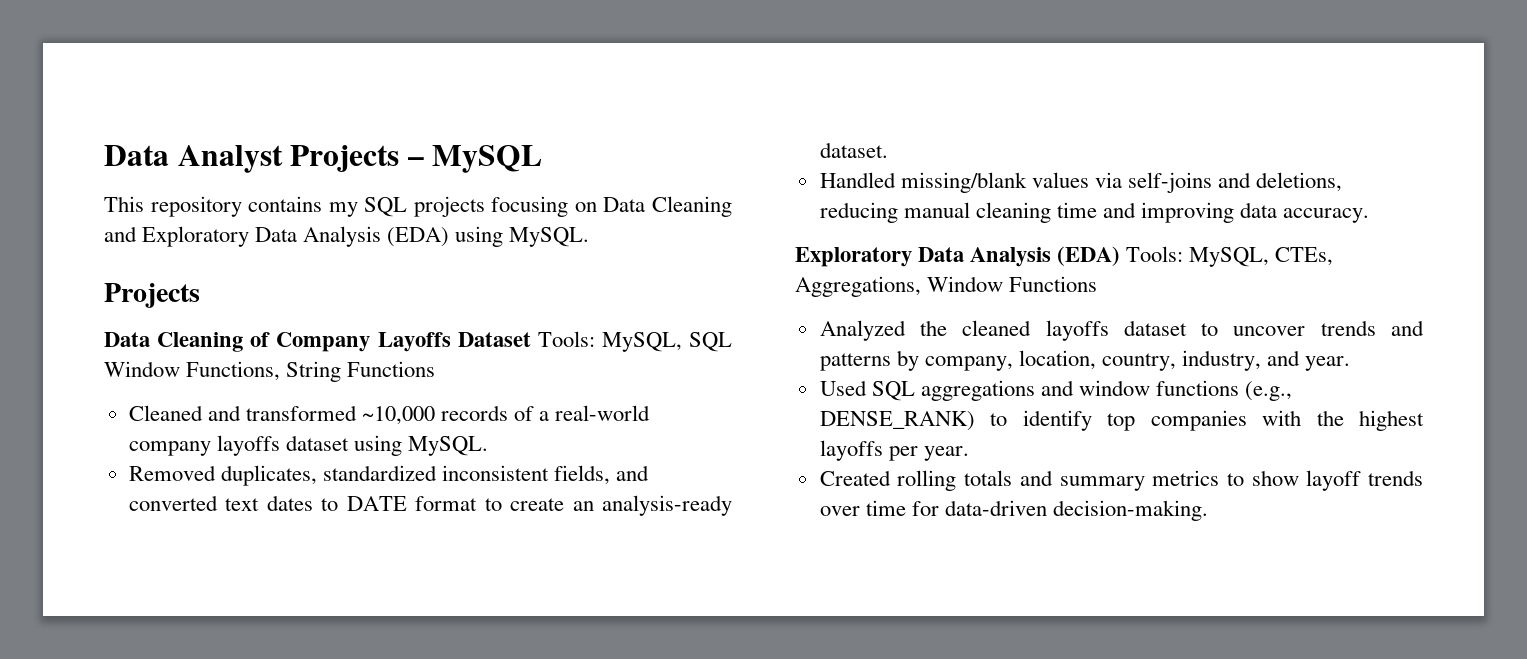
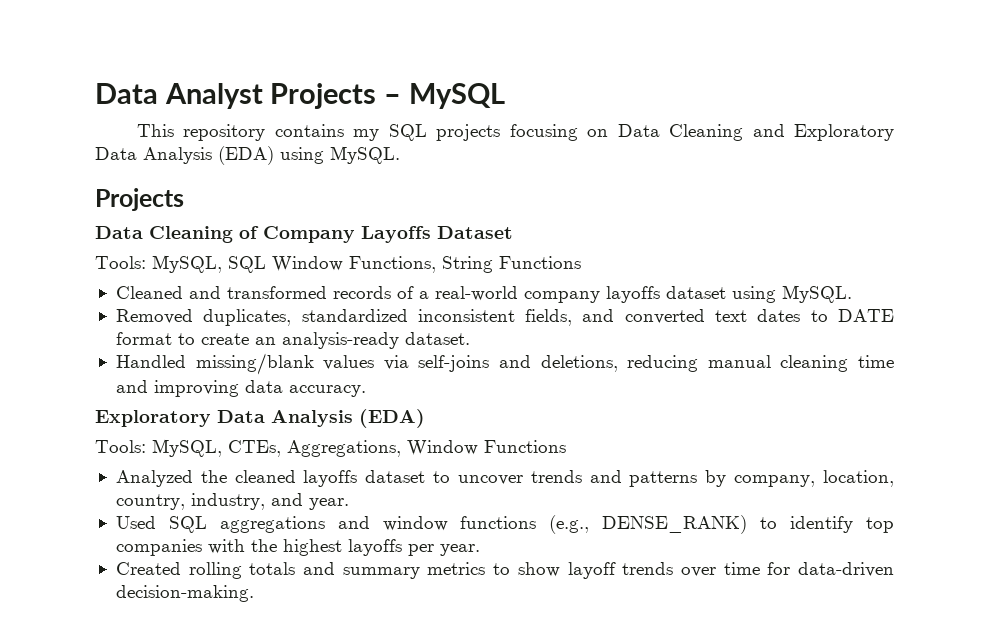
- Data Cleaning of Company Layoffs Dataset Tools: MySQL, SQL Window Functions, String Functions
+ Data Cleaning of Company Layoffs Dataset
+ Tools: MySQL, SQL Window Functions, String Functions
- Cleaned and transformed ~10,000 records of a real-world company layoffs dataset using MySQL.
+ Cleaned and transformed records of a real-world company layoffs dataset using MySQL.
  Handled missing/blank values via self-joins and deletions, reducing manual cleaning time and improving data accuracy.
- Exploratory Data Analysis (EDA) Tools: MySQL, CTEs, Aggregations, Window Functions
+ Exploratory Data Analysis (EDA)
+ Tools: MySQL, CTEs, Aggregations, Window Functions

